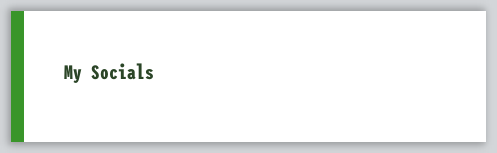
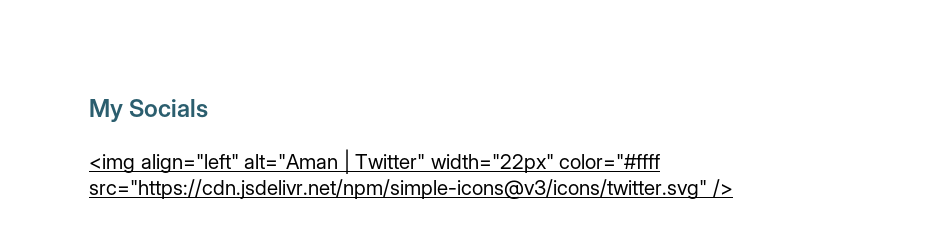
+ <img align="left" alt="Aman | Twitter" width="22px" color="#ffff src="https://cdn.jsdelivr.net/npm/simple-icons@v3/icons/twitter.svg" />

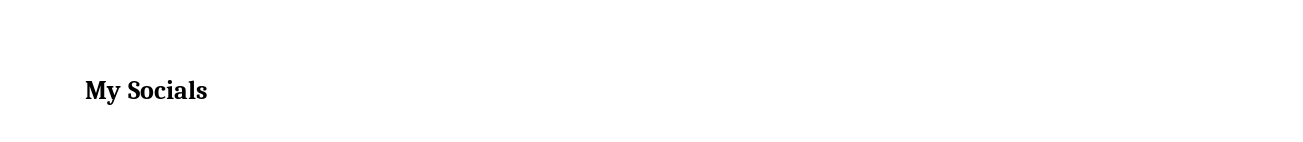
- <img align="left" alt="Aman | Twitter" width="22px" color="#ffff src="https://cdn.jsdelivr.net/npm/simple-icons@v3/icons/twitter.svg" />

